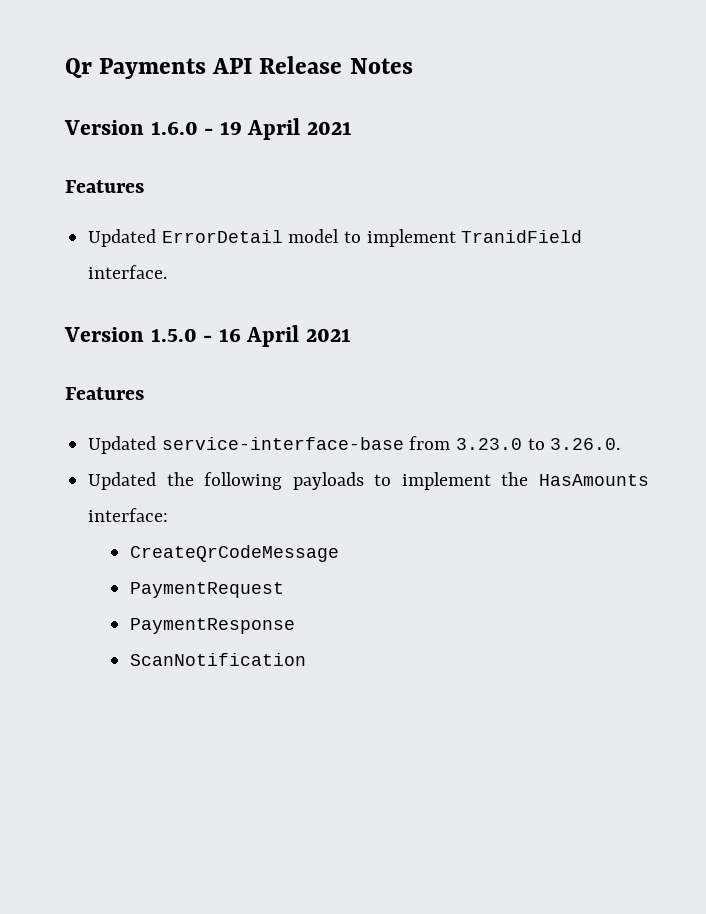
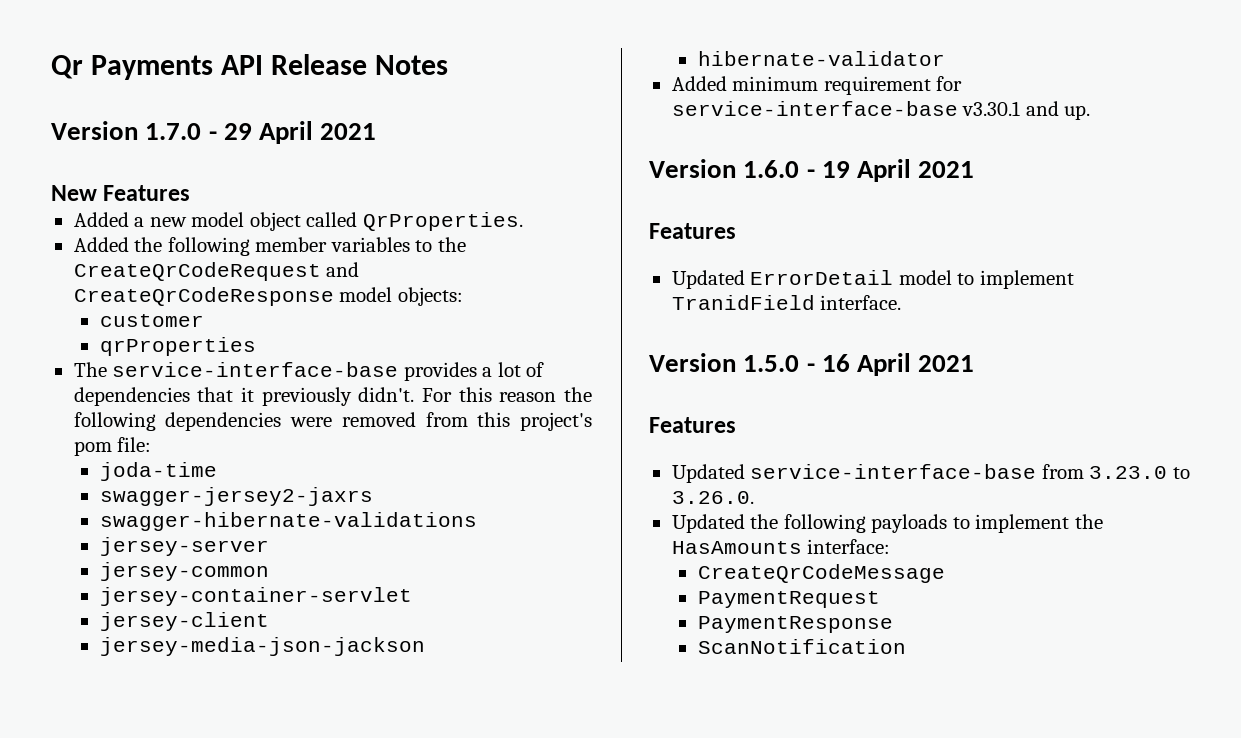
+ Version 1.7.0 - 29 April 2021
+ New Features
+ Added a new model object called QrProperties.
+ Added the following member variables to the CreateQrCodeRequest and CreateQrCodeResponse model objects:
+ customer
+ qrProperties
+ The service-interface-base provides a lot of dependencies that it previously didn't. For this reason the following dependencies were removed from this project's pom file:
+ joda-time
+ swagger-jersey2-jaxrs
+ swagger-hibernate-validations
+ jersey-server
+ jersey-common
+ jersey-container-servlet
+ jersey-client
+ jersey-media-json-jackson
+ hibernate-validator
+ Added minimum requirement for service-interface-base v3.30.1 and up.

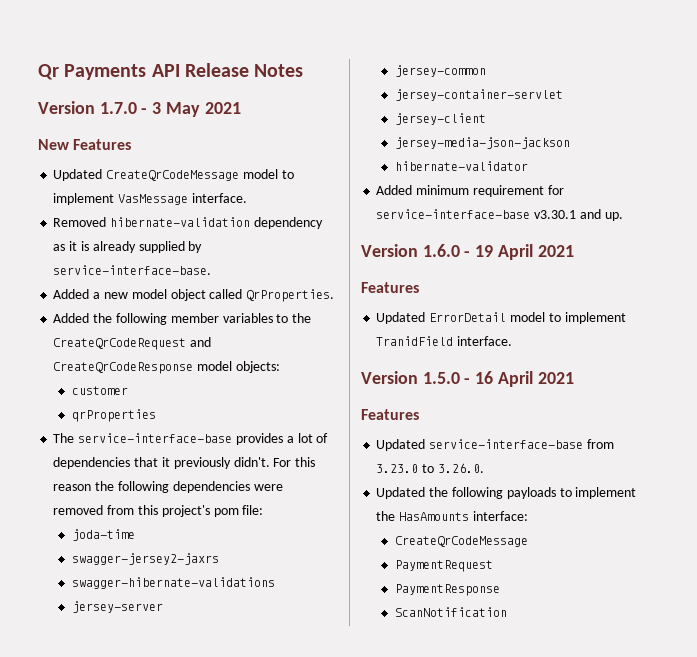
- Version 1.7.0 - 29 April 2021
+ Version 1.7.0 - 3 May 2021
+ Updated CreateQrCodeMessage model to implement VasMessage interface.
+ Removed hibernate-validation dependency as it is already supplied by service-interface-base.

